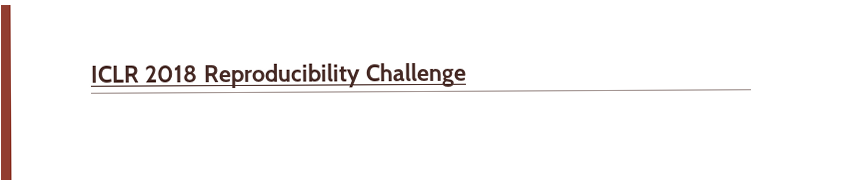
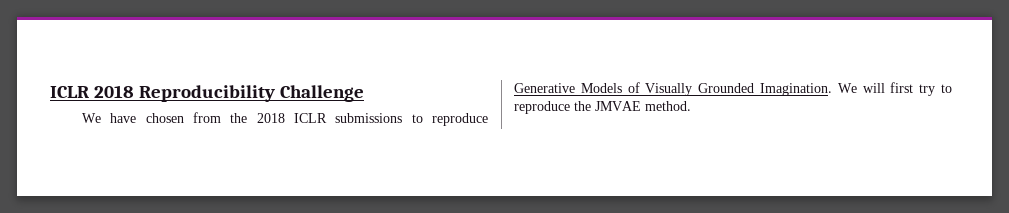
+ We have chosen from the 2018 ICLR submissions to reproduce Generative Models of Visually Grounded Imagination. We will first try to reproduce the JMVAE method.

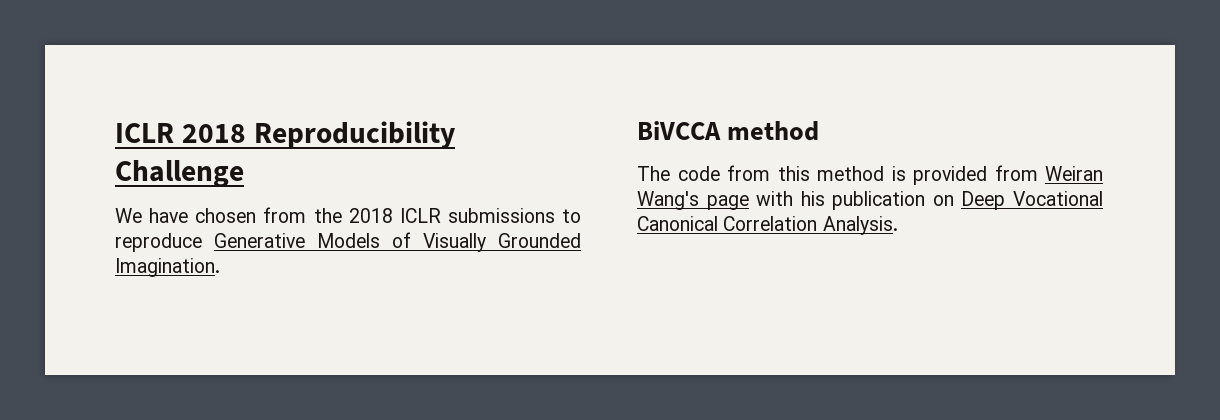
- We have chosen from the 2018 ICLR submissions to reproduce Generative Models of Visually Grounded Imagination. We will first try to reproduce the JMVAE method.
+ We have chosen from the 2018 ICLR submissions to reproduce Generative Models of Visually Grounded Imagination.
+ BiVCCA method
+ The code from this method is provided from Weiran Wang's page with his publication on Deep Vocational Canonical Correlation Analysis.

